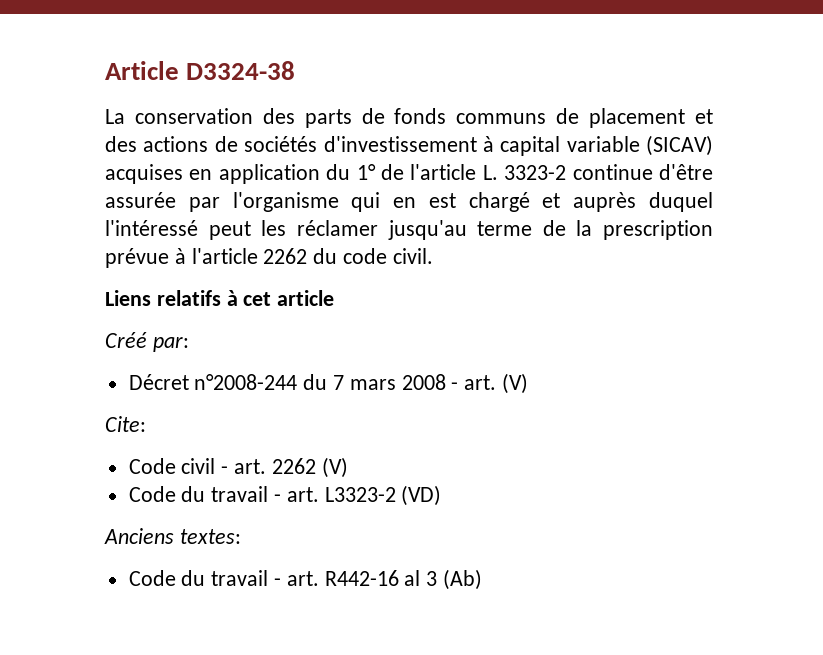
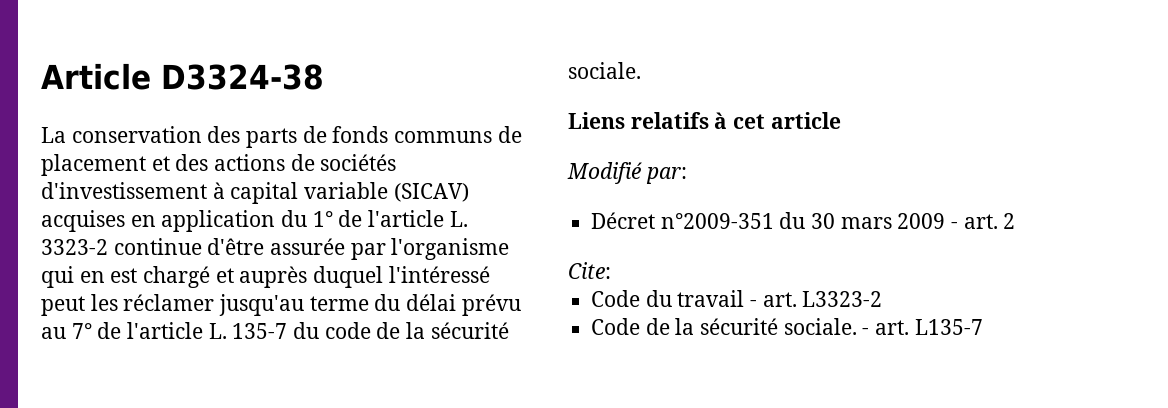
- La conservation des parts de fonds communs de placement et des actions de sociétés d'investissement à capital variable (SICAV) acquises en application du 1° de l'article L. 3323-2 continue d'être assurée par l'organisme qui en est chargé et auprès duquel l'intéressé peut les réclamer jusqu'au terme de la prescription prévue à l'article 2262 du code civil.
+ La conservation des parts de fonds communs de placement et des actions de sociétés d'investissement à capital variable (SICAV) acquises en application du 1° de l'article L. 3323-2 continue d'être assurée par l'organisme qui en est chargé et auprès duquel l'intéressé peut les réclamer jusqu'au terme du délai prévu au 7° de l'article L. 135-7 du code de la sécurité sociale.
- Créé par:
+ Modifié par:
- Décret n°2008-244 du 7 mars 2008 - art. (V)
+ Décret n°2009-351 du 30 mars 2009 - art. 2
- Code civil - art. 2262 (V)
- Code du travail - art. L3323-2 (VD)
- Anciens textes:
- Code du travail - art. R442-16 al 3 (Ab)
+ Code du travail - art. L3323-2
+ Code de la sécurité sociale. - art. L135-7

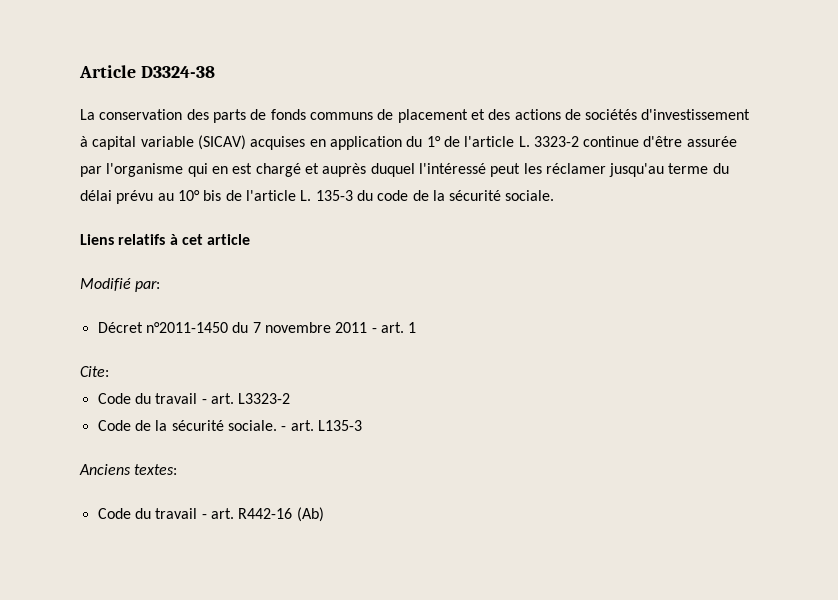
- La conservation des parts de fonds communs de placement et des actions de sociétés d'investissement à capital variable (SICAV) acquises en application du 1° de l'article L. 3323-2 continue d'être assurée par l'organisme qui en est chargé et auprès duquel l'intéressé peut les réclamer jusqu'au terme du délai prévu au 7° de l'article L. 135-7 du code de la sécurité sociale.
+ La conservation des parts de fonds communs de placement et des actions de sociétés d'investissement à capital variable (SICAV) acquises en application du 1° de l'article L. 3323-2 continue d'être assurée par l'organisme qui en est chargé et auprès duquel l'intéressé peut les réclamer jusqu'au terme du délai prévu au 10° bis de l'article L. 135-3 du code de la sécurité sociale.
- Décret n°2009-351 du 30 mars 2009 - art. 2
+ Décret n°2011-1450 du 7 novembre 2011 - art. 1
- - art. L135-7
+ - art. L135-3
+ Anciens textes:
+ Code du travail - art. R442-16 (Ab)

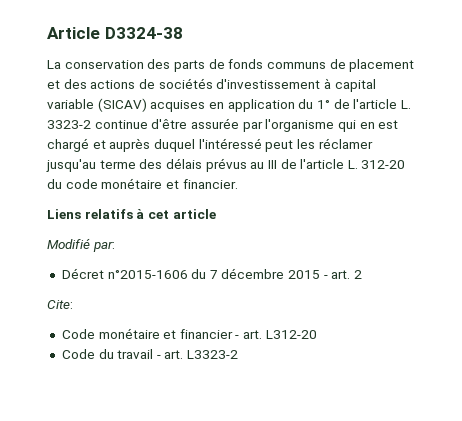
- La conservation des parts de fonds communs de placement et des actions de sociétés d'investissement à capital variable (SICAV) acquises en application du 1° de l'article L. 3323-2 continue d'être assurée par l'organisme qui en est chargé et auprès duquel l'intéressé peut les réclamer jusqu'au terme du délai prévu au 10° bis de l'article L. 135-3 du code de la sécurité sociale.
+ La conservation des parts de fonds communs de placement et des actions de sociétés d'investissement à capital variable (SICAV) acquises en application du 1° de l'article L. 3323-2 continue d'être assurée par l'organisme qui en est chargé et auprès duquel l'intéressé peut les réclamer jusqu'au terme des délais prévus au III de l'article L. 312-20 du code monétaire et financier.
- Décret n°2011-1450 du 7 novembre 2011 - art. 1
+ Décret n°2015-1606 du 7 décembre 2015 - art. 2
+ Code monétaire et financier - art. L312-20
- Code de la sécurité sociale. - art. L135-3
- Anciens textes:
- Code du travail - art. R442-16 (Ab)

